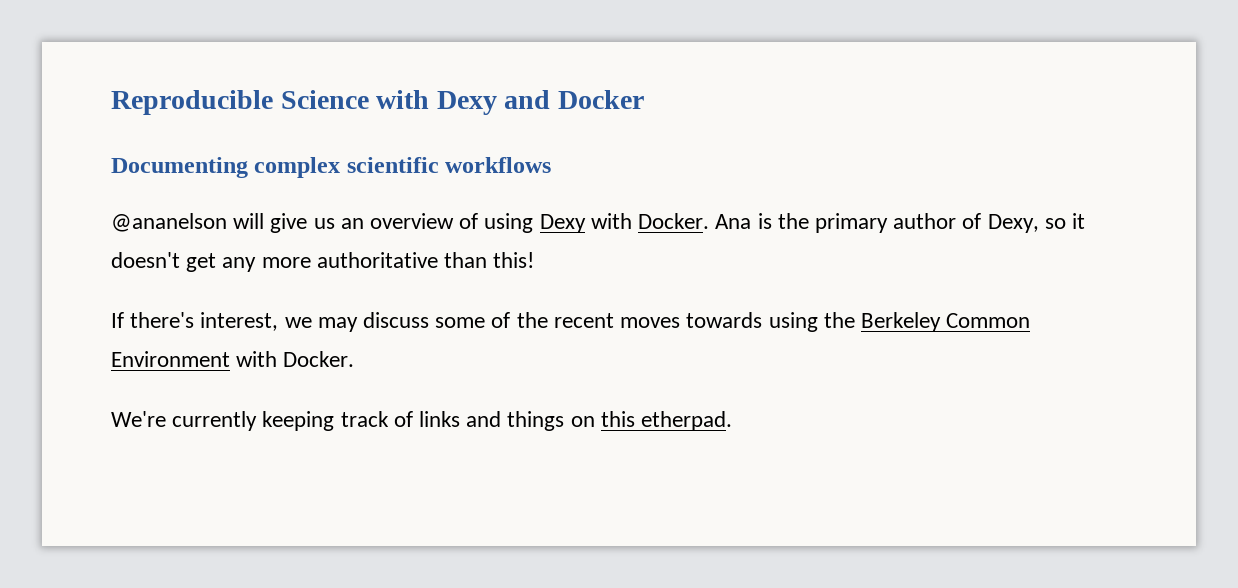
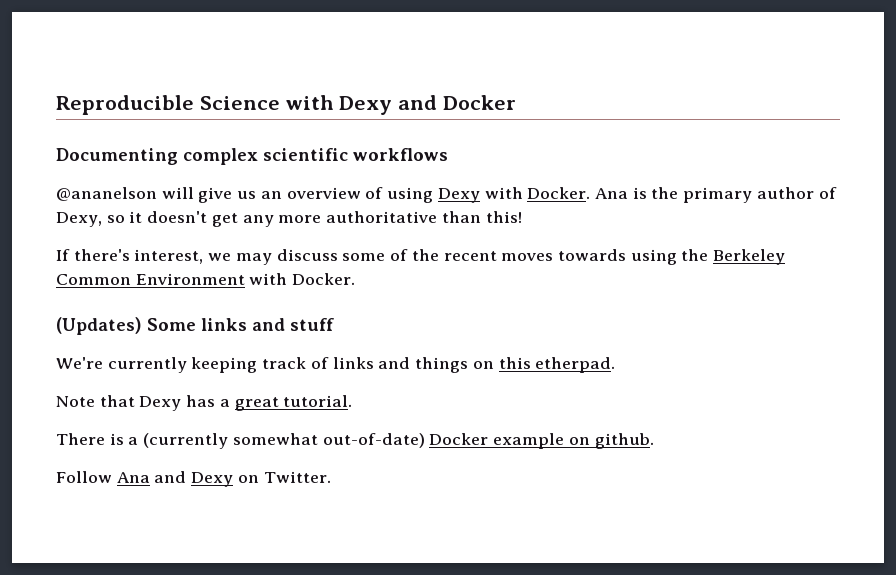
+ (Updates) Some links and stuff
+ Note that Dexy has a great tutorial.
+ There is a (currently somewhat out-of-date) Docker example on github.
+ Follow Ana and Dexy on Twitter.

